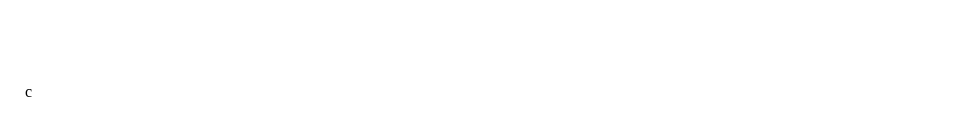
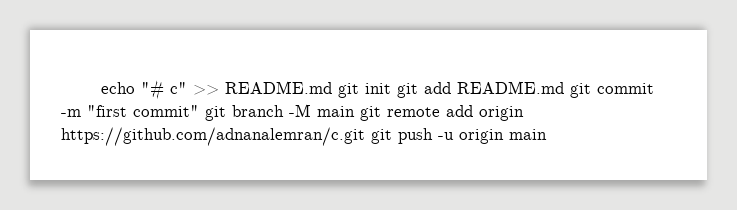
- c
+ echo "# c" >> README.md git init git add README.md git commit -m "first commit" git branch -M main git remote add origin https://github.com/adnanalemran/c.git git push -u origin main

